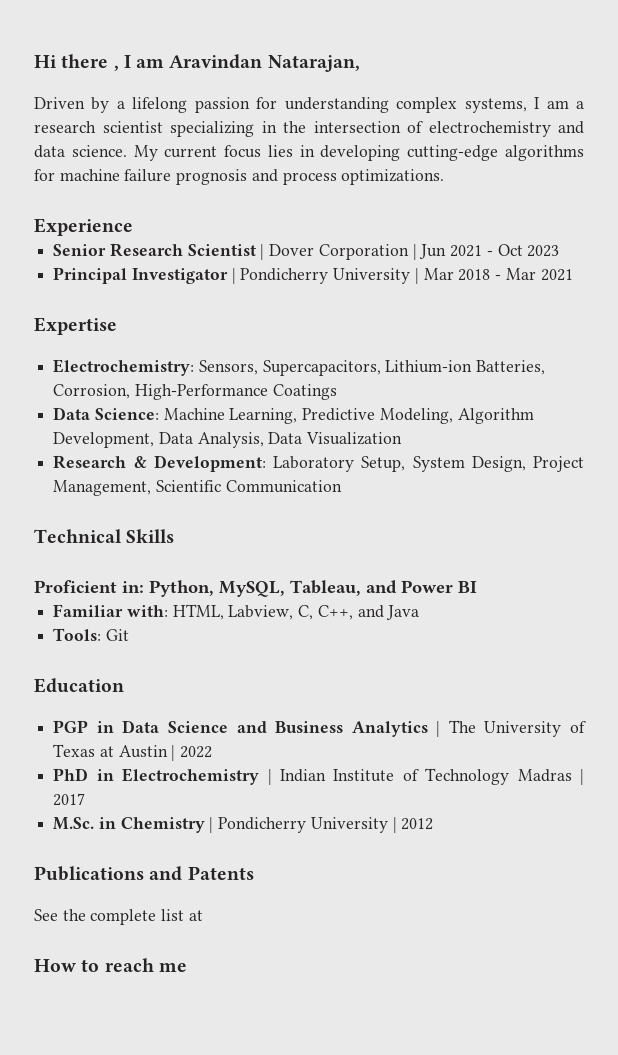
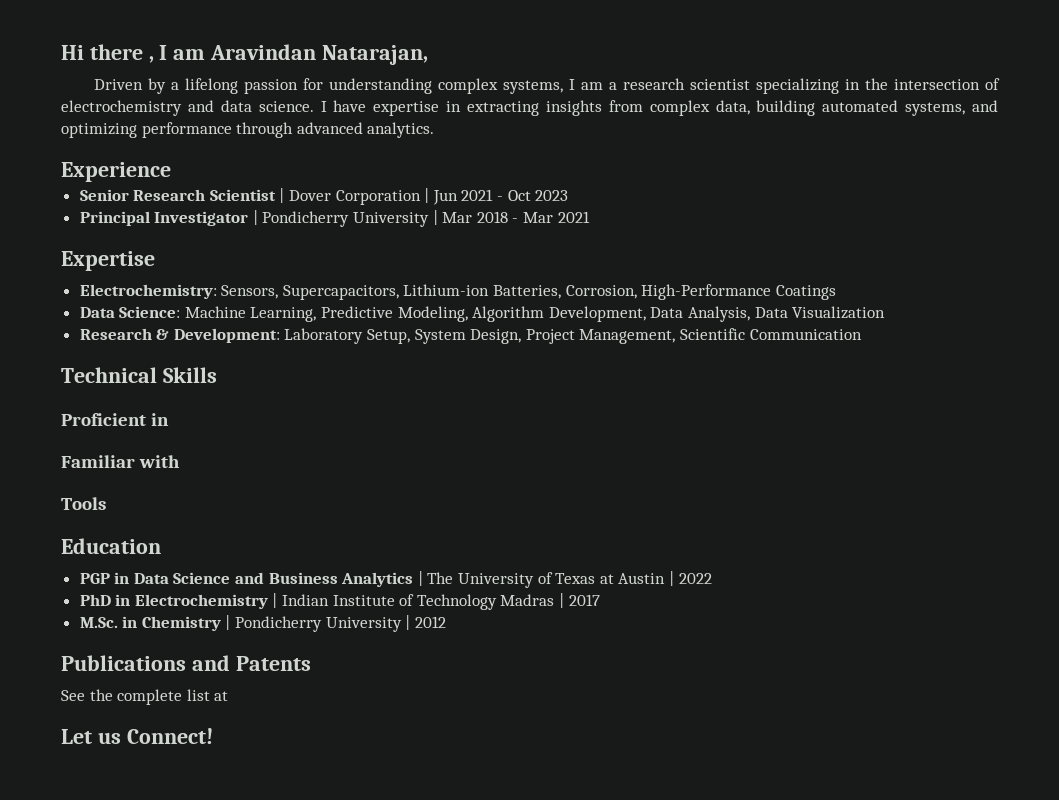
- My current focus lies in developing cutting-edge algorithms for machine failure prognosis and process optimizations.
+ I have expertise in extracting insights from complex data, building automated systems, and optimizing performance through advanced analytics.
- Proficient in: Python, MySQL, Tableau, and Power BI
- Familiar with: HTML, Labview, C, C++, and Java
- Tools: Git
+ Proficient in
+ Familiar with
+ Tools
- How to reach me
+ Let us Connect!

